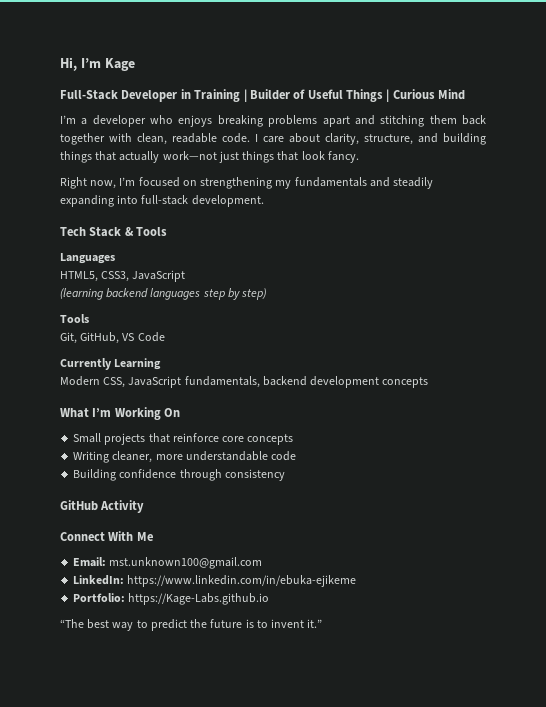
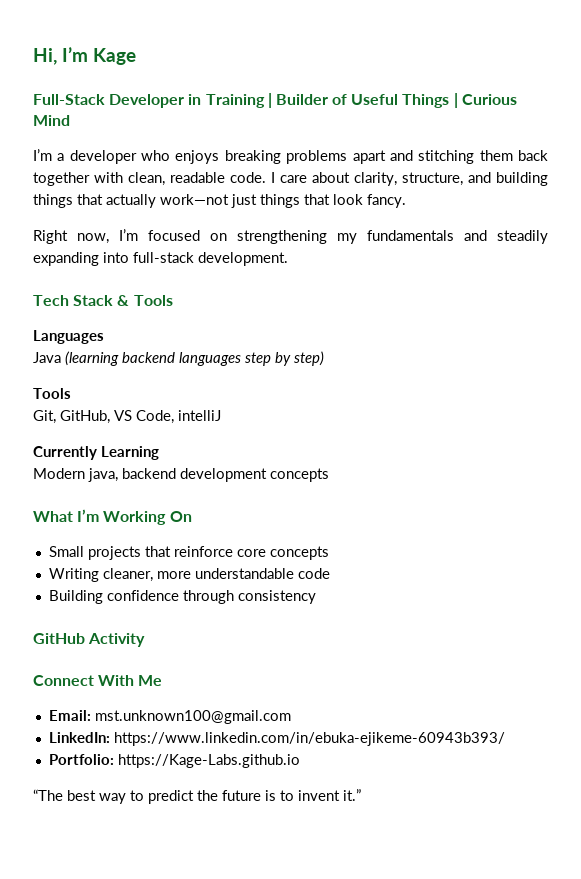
- HTML5, CSS3, JavaScript
- (learning backend languages step by step)
+ Java (learning backend languages step by step)
- Git, GitHub, VS Code
+ Git, GitHub, VS Code, intelliJ
- Modern CSS, JavaScript fundamentals, backend development concepts
+ Modern java, backend development concepts
- LinkedIn: https://www.linkedin.com/in/ebuka-ejikeme
+ LinkedIn: https://www.linkedin.com/in/ebuka-ejikeme-60943b393/

